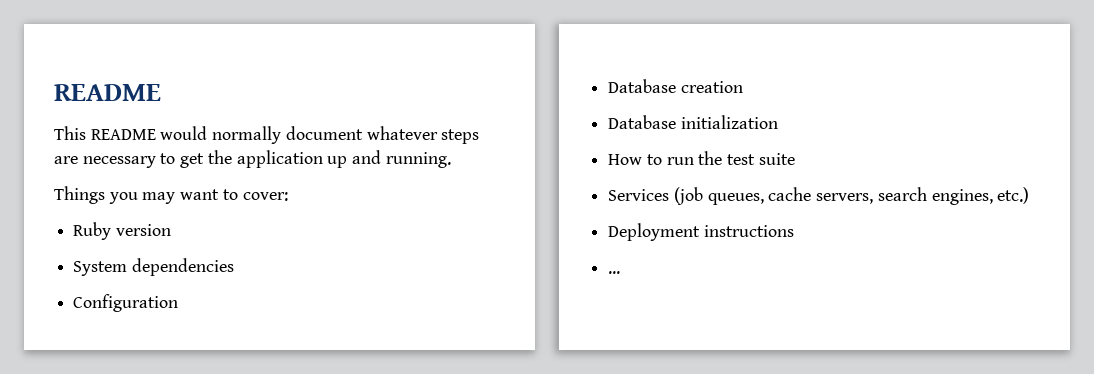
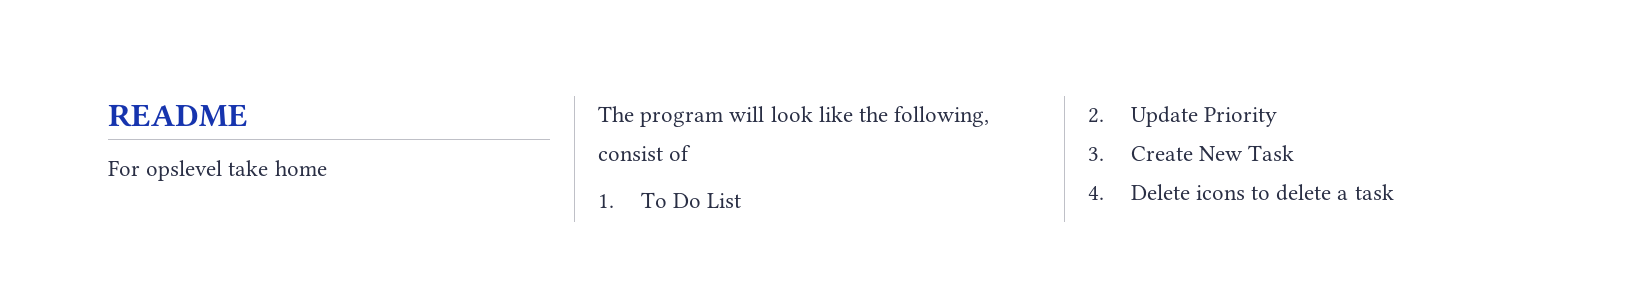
- This README would normally document whatever steps are necessary to get the application up and running.
- Things you may want to cover:
- Ruby version
- System dependencies
- Configuration
- Database creation
- Database initialization
- How to run the test suite
- Services (job queues, cache servers, search engines, etc.)
- Deployment instructions
- ...
+ For opslevel take home
+ The program will look like the following, consist of
+ 1. To Do List
+ 2. Update Priority
+ 3. Create New Task
+ 4. Delete icons to delete a task

